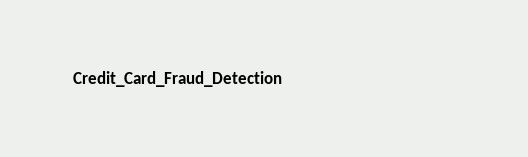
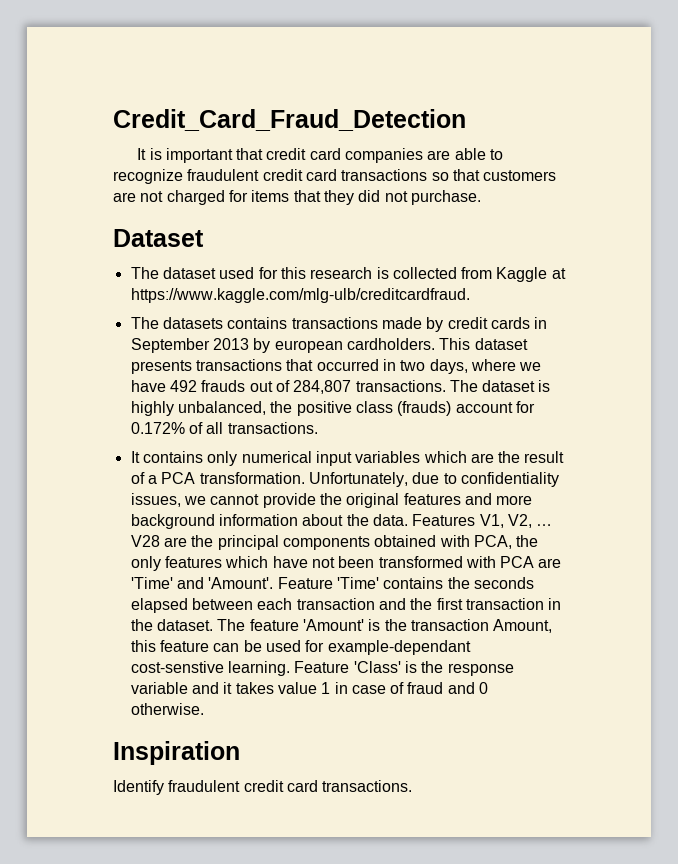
+ It is important that credit card companies are able to recognize fraudulent credit card transactions so that customers are not charged for items that they did not purchase.
+ Dataset
+ The dataset used for this research is collected from Kaggle at https://www.kaggle.com/mlg-ulb/creditcardfraud.
+ The datasets contains transactions made by credit cards in September 2013 by european cardholders. This dataset presents transactions that occurred in two days, where we have 492 frauds out of 284,807 transactions. The dataset is highly unbalanced, the positive class (frauds) account for 0.172% of all transactions.
+ It contains only numerical input variables which are the result of a PCA transformation. Unfortunately, due to confidentiality issues, we cannot provide the original features and more background information about the data. Features V1, V2, … V28 are the principal components obtained with PCA, the only features which have not been transformed with PCA are 'Time' and 'Amount'. Feature 'Time' contains the seconds elapsed between each transaction and the first transaction in the dataset. The feature 'Amount' is the transaction Amount, this feature can be used for example-dependant cost-senstive learning. Feature 'Class' is the response variable and it takes value 1 in case of fraud and 0 otherwise.
+ Inspiration
+ Identify fraudulent credit card transactions.

